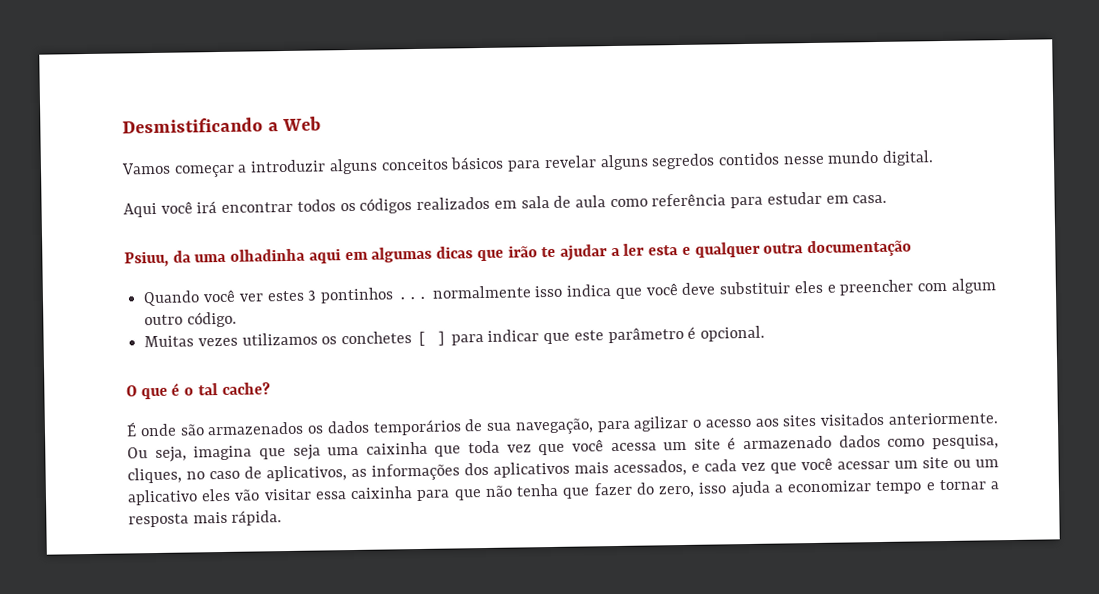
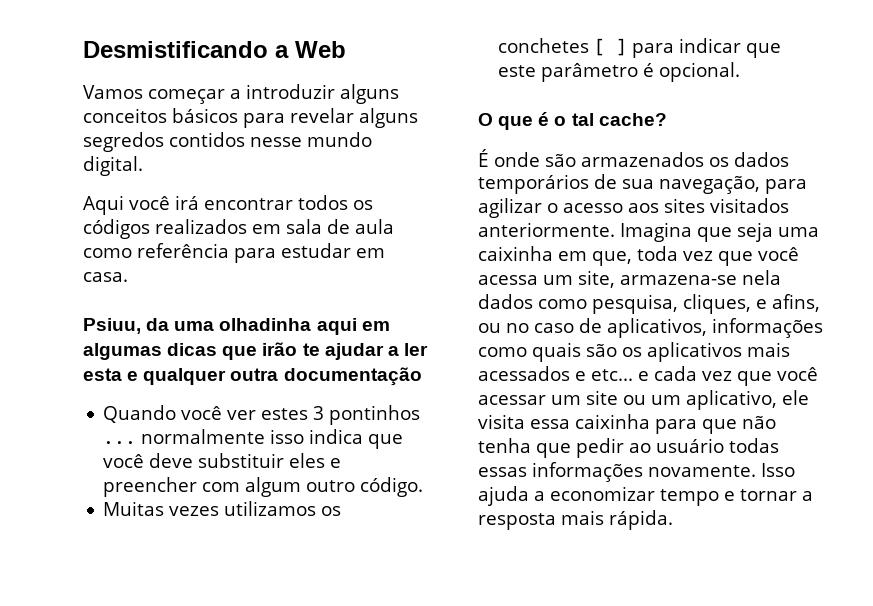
- Ou seja, imagina que seja uma caixinha que toda vez que você acessa um site é armazenado dados como pesquisa, cliques, no caso de aplicativos, as informações dos aplicativos mais acessados, e cada vez que você acessar um site ou um aplicativo eles vão visitar essa caixinha para que não tenha que fazer do zero, isso ajuda a economizar tempo e tornar a resposta mais rápida.
+ Imagina que seja uma caixinha em que, toda vez que você acessa um site, armazena-se nela dados como pesquisa, cliques, e afins, ou no caso de aplicativos, informações como quais são os aplicativos mais acessados e etc... e cada vez que você acessar um site ou um aplicativo, ele visita essa caixinha para que não tenha que pedir ao usuário todas essas informações novamente. Isso ajuda a economizar tempo e tornar a resposta mais rápida.

